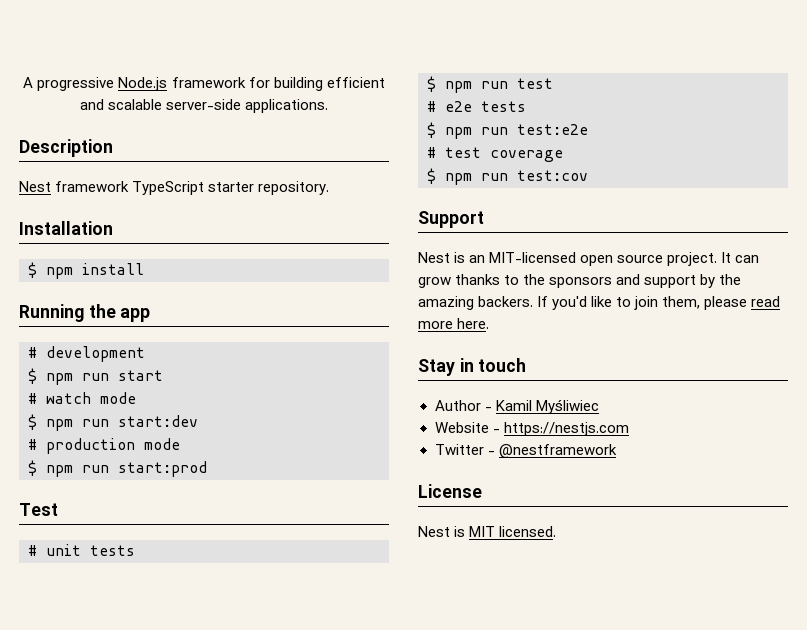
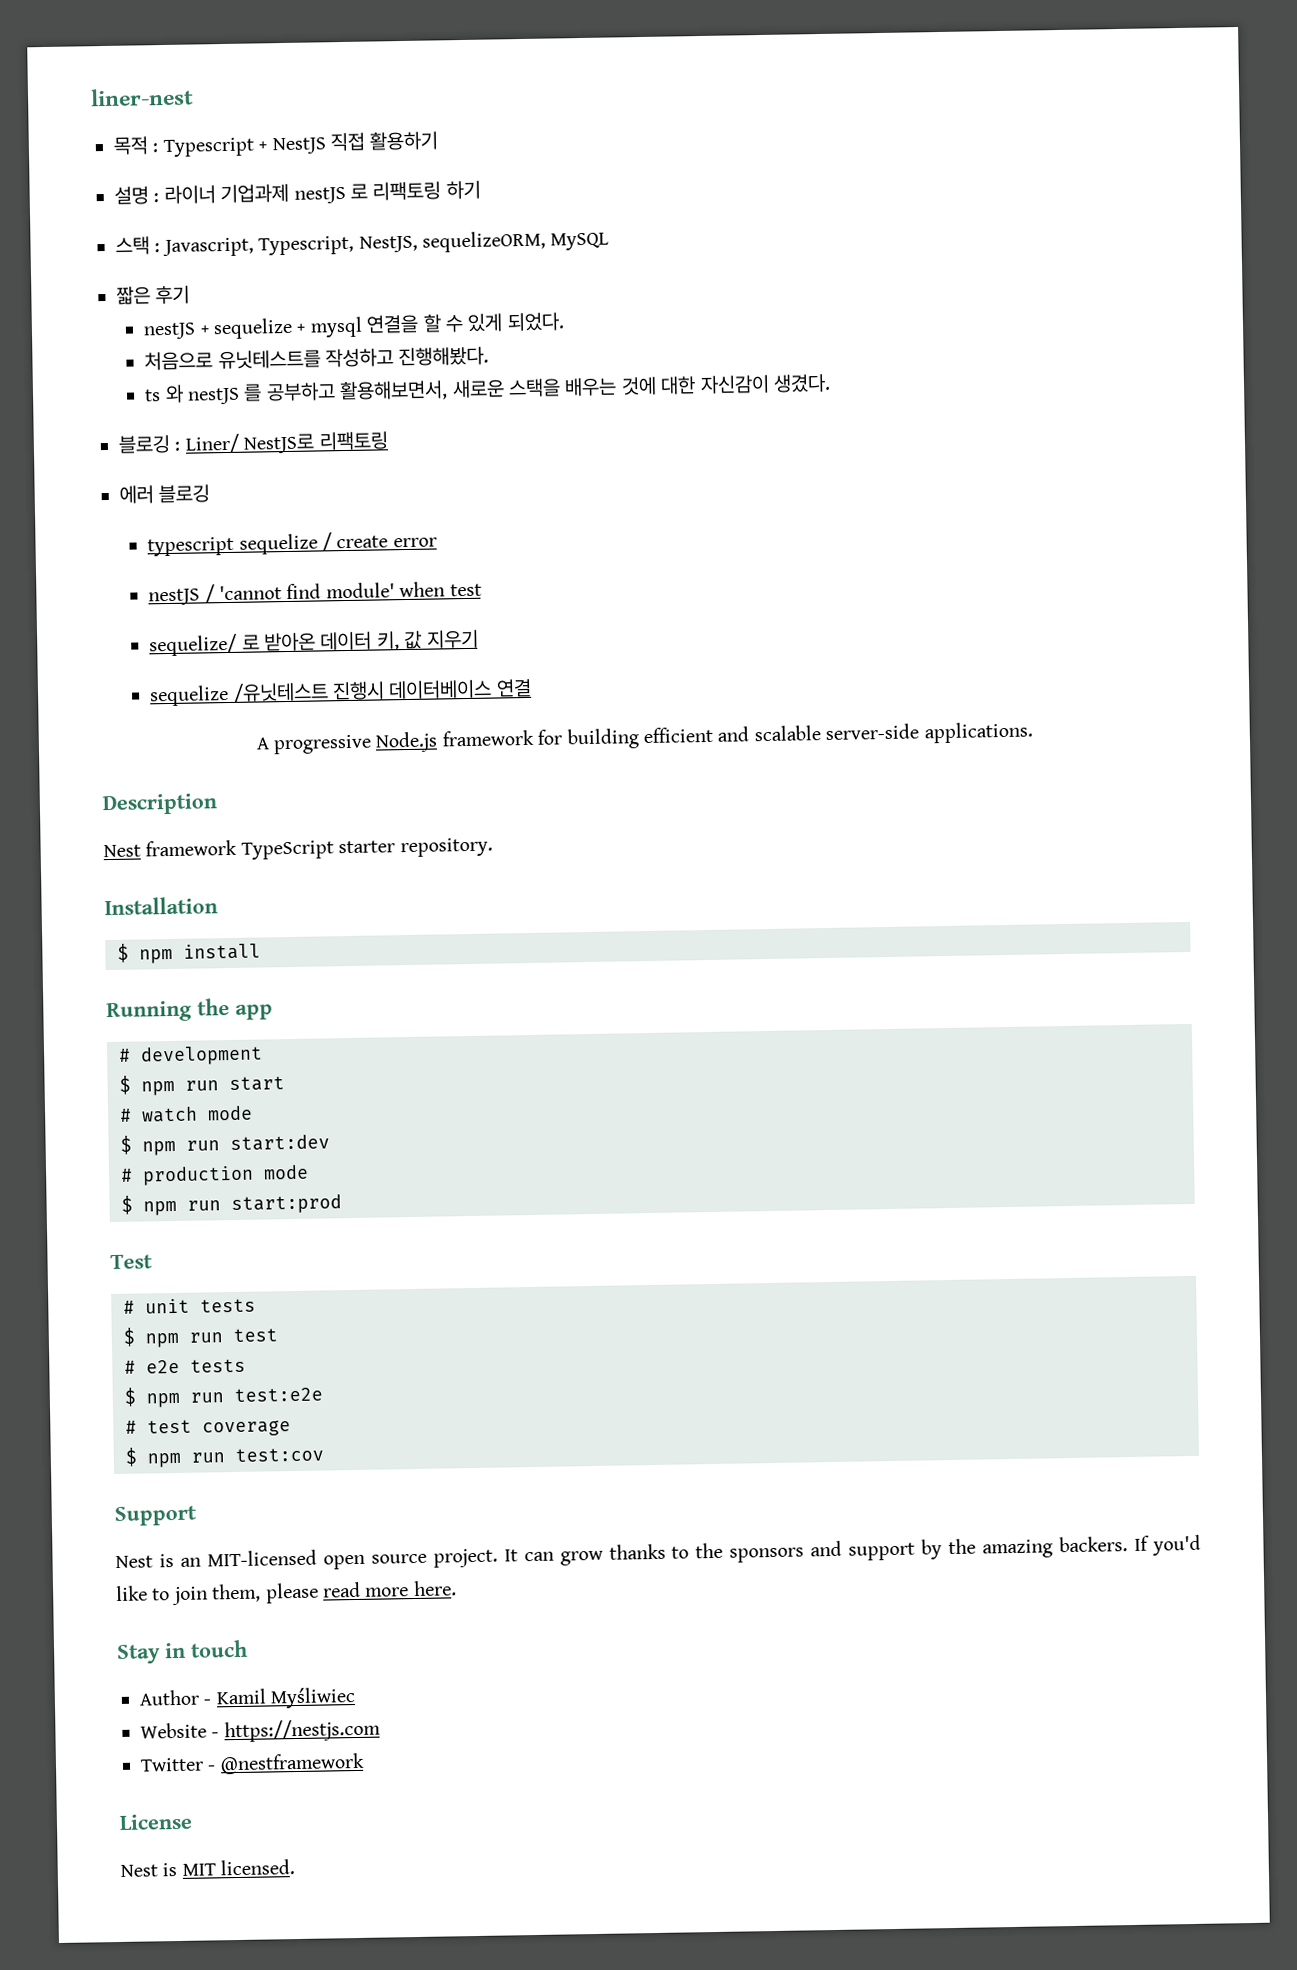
+ liner-nest
+ 목적 : Typescript + NestJS 직접 활용하기
+ 설명 : 라이너 기업과제 nestJS 로 리팩토링 하기
+ 스택 : Javascript, Typescript, NestJS, sequelizeORM, MySQL
+ 짧은 후기
+ nestJS + sequelize + mysql 연결을 할 수 있게 되었다.
+ 처음으로 유닛테스트를 작성하고 진행해봤다.
+ ts 와 nestJS 를 공부하고 활용해보면서, 새로운 스택을 배우는 것에 대한 자신감이 생겼다.
+ 블로깅 : Liner/ NestJS로 리팩토링
+ 에러 블로깅
+ typescript sequelize / create error
+ nestJS / 'cannot find module' when test
+ sequelize/ 로 받아온 데이터 키, 값 지우기
+ sequelize /유닛테스트 진행시 데이터베이스 연결

